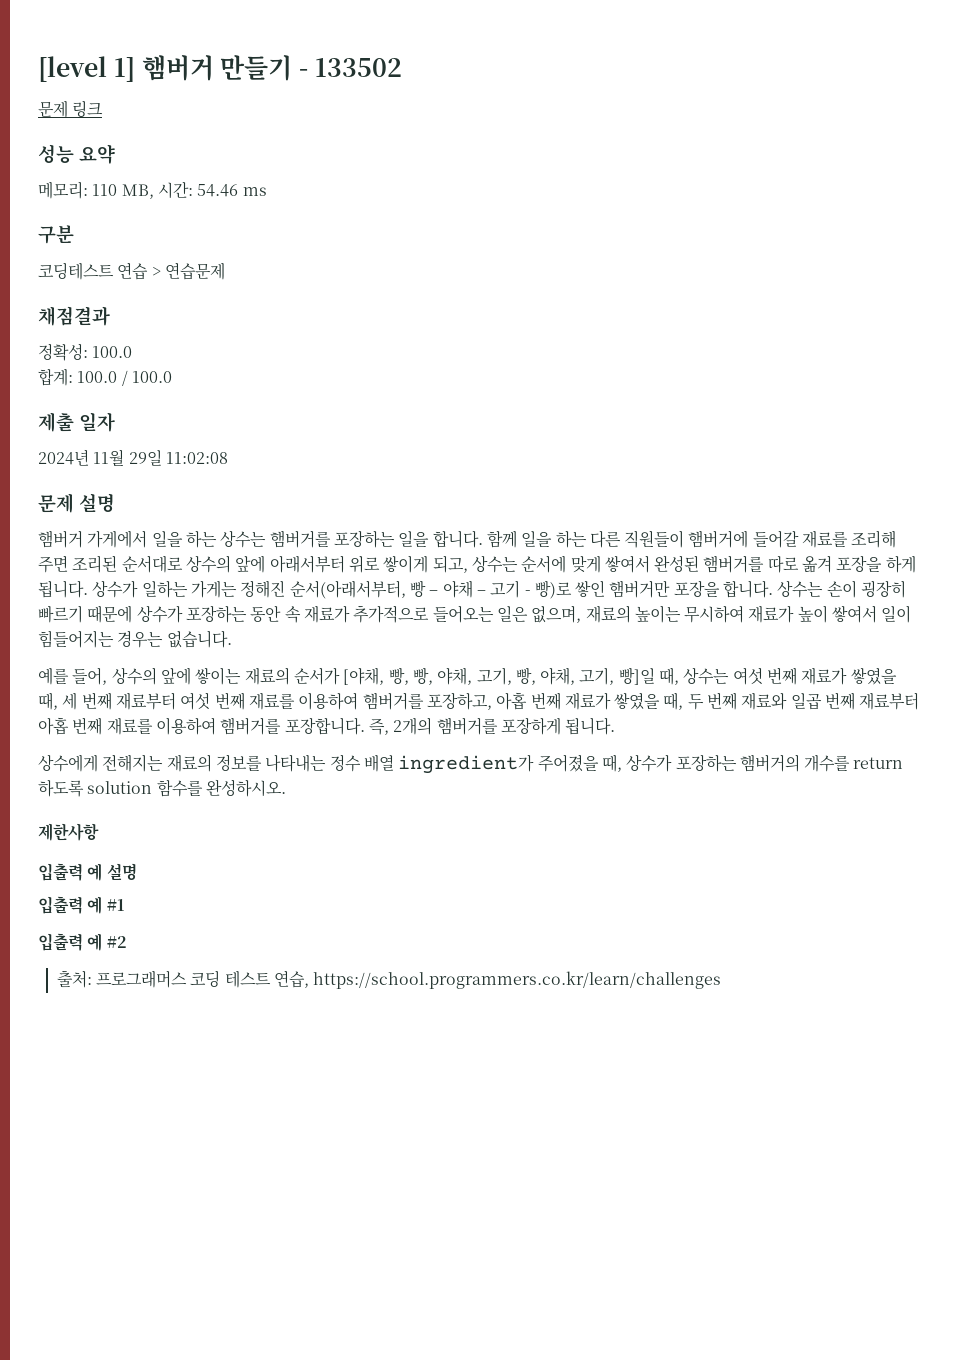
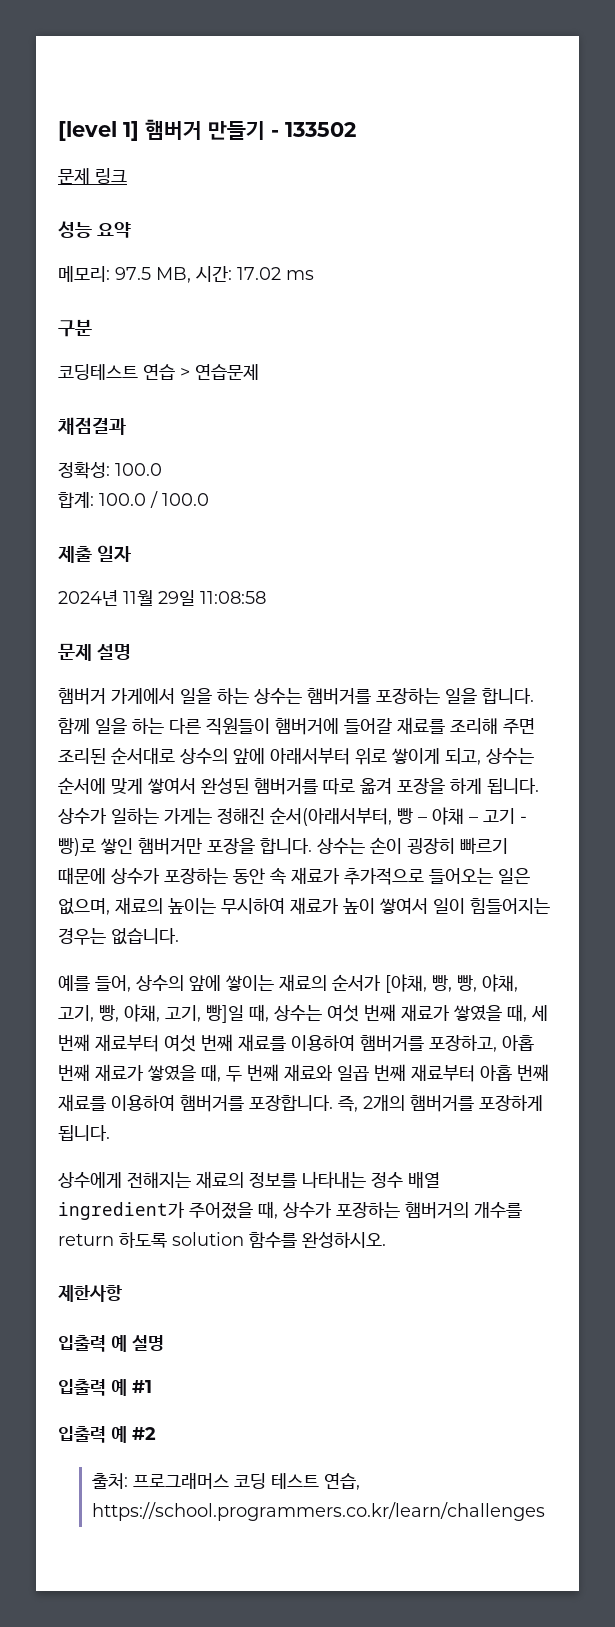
- 메모리: 110 MB, 시간: 54.46 ms
+ 메모리: 97.5 MB, 시간: 17.02 ms
- 2024년 11월 29일 11:02:08
+ 2024년 11월 29일 11:08:58

